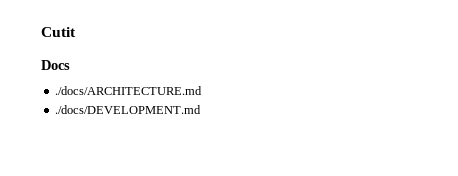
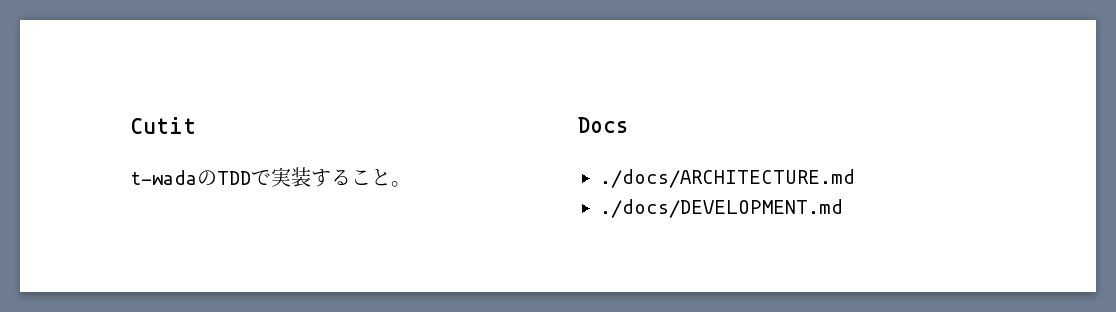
+ t-wadaのTDDで実装すること。

